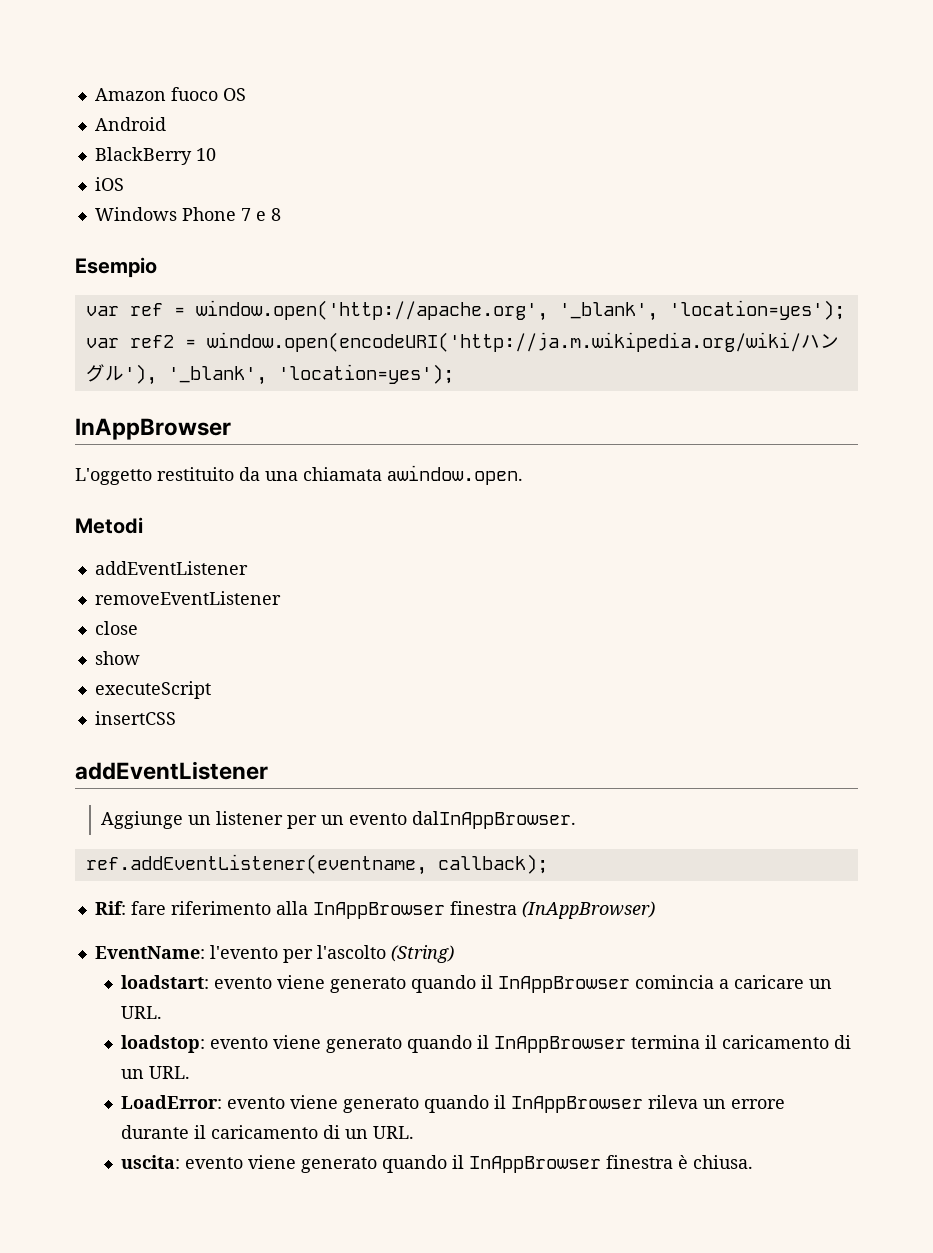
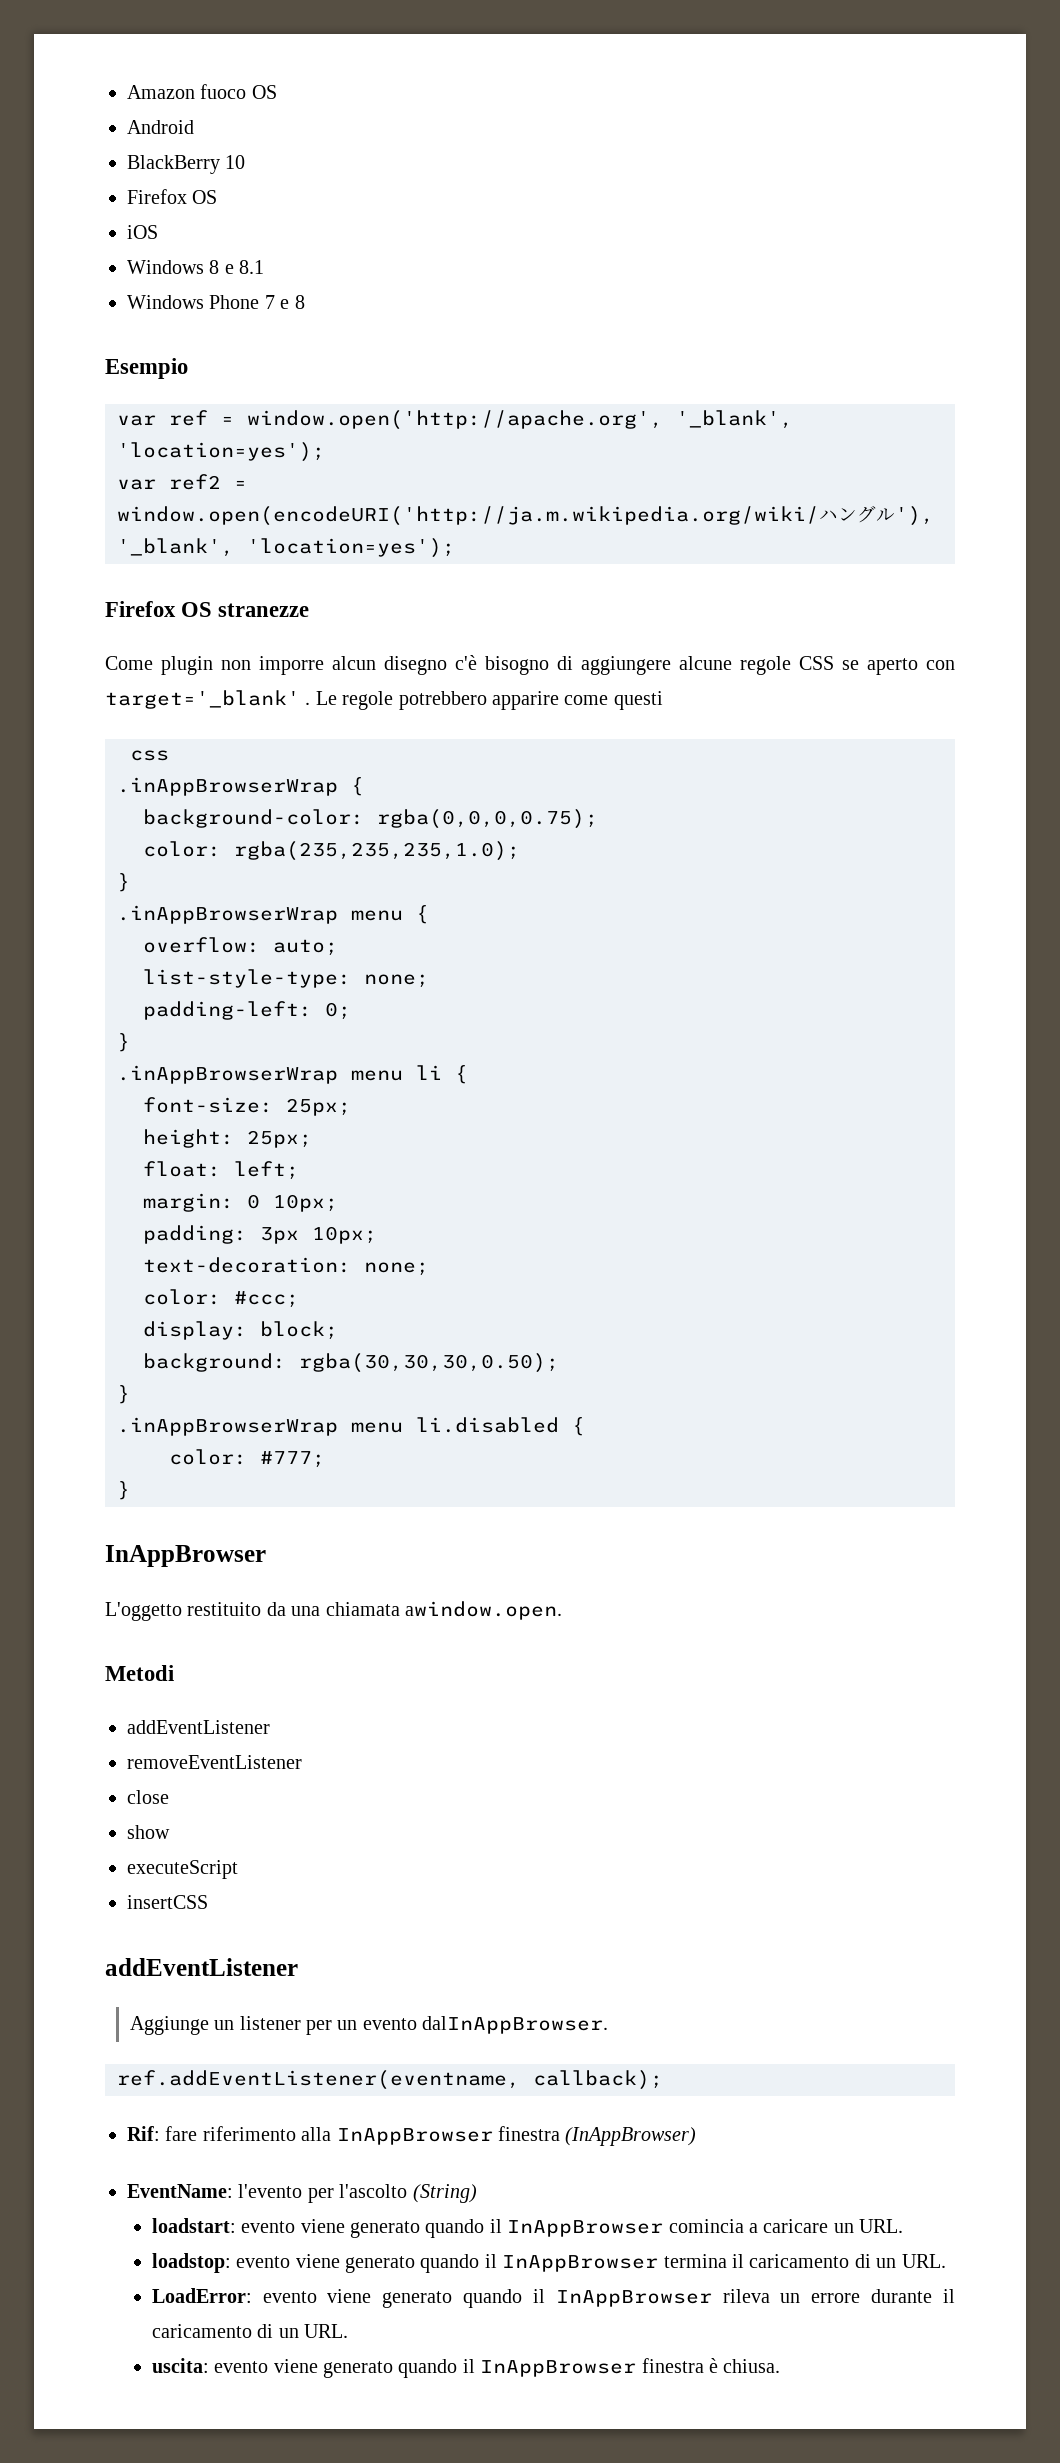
  BlackBerry 10
+ Firefox OS
+ Windows 8 e 8.1
+ Firefox OS stranezze
+ Come plugin non imporre alcun disegno c'è bisogno di aggiungere alcune regole CSS se aperto con target='_blank' . Le regole potrebbero apparire come questi
+ css
+ .inAppBrowserWrap {
+ background-color: rgba(0,0,0,0.75);
+ color: rgba(235,235,235,1.0);
+ }
+ .inAppBrowserWrap menu {
+ overflow: auto;
+ list-style-type: none;
+ padding-left: 0;
+ }
+ .inAppBrowserWrap menu li {
+ font-size: 25px;
+ height: 25px;
+ float: left;
+ margin: 0 10px;
+ padding: 3px 10px;
+ text-decoration: none;
+ color: #ccc;
+ display: block;
+ background: rgba(30,30,30,0.50);
+ }
+ .inAppBrowserWrap menu li.disabled {
+ color: #777;
+ }

